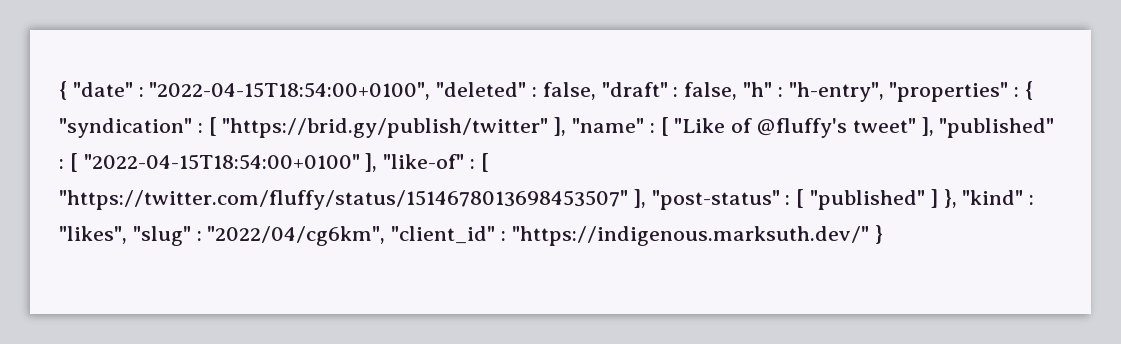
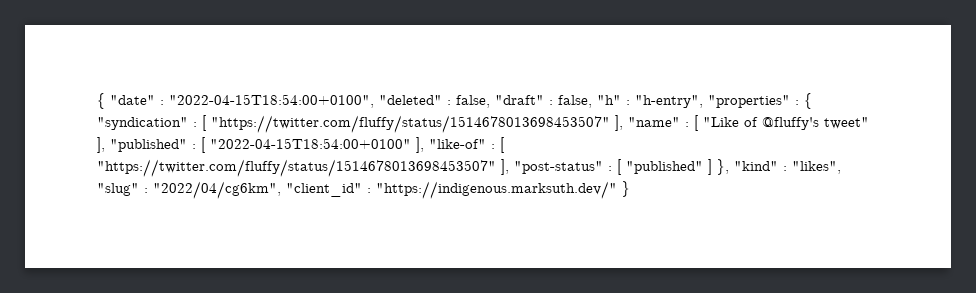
- { "date" : "2022-04-15T18:54:00+0100", "deleted" : false, "draft" : false, "h" : "h-entry", "properties" : { "syndication" : [ "https://brid.gy/publish/twitter" ], "name" : [ "Like of @fluffy's tweet" ], "published" : [ "2022-04-15T18:54:00+0100" ], "like-of" : [ "https://twitter.com/fluffy/status/1514678013698453507" ], "post-status" : [ "published" ] }, "kind" : "likes", "slug" : "2022/04/cg6km", "client_id" : "https://indigenous.marksuth.dev/" }
+ { "date" : "2022-04-15T18:54:00+0100", "deleted" : false, "draft" : false, "h" : "h-entry", "properties" : { "syndication" : [ "https://twitter.com/fluffy/status/1514678013698453507" ], "name" : [ "Like of @fluffy's tweet" ], "published" : [ "2022-04-15T18:54:00+0100" ], "like-of" : [ "https://twitter.com/fluffy/status/1514678013698453507" ], "post-status" : [ "published" ] }, "kind" : "likes", "slug" : "2022/04/cg6km", "client_id" : "https://indigenous.marksuth.dev/" }

